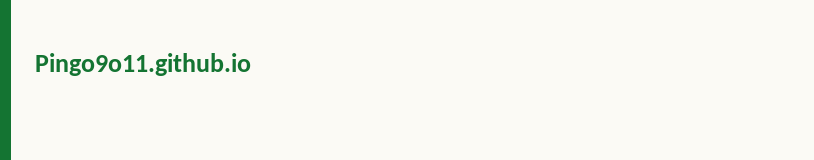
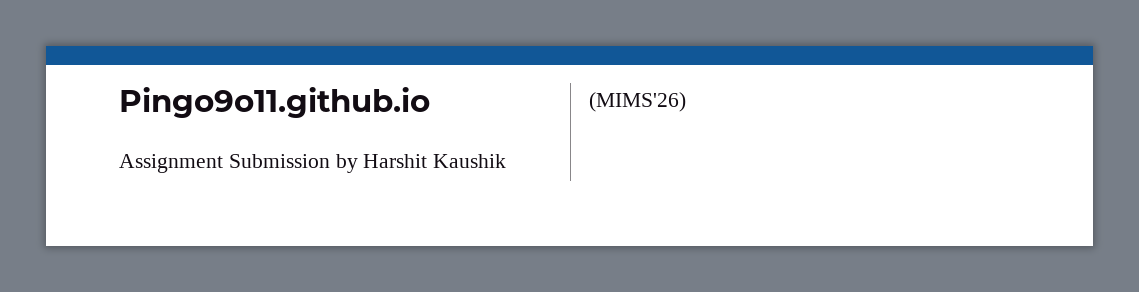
+ Assignment Submission by Harshit Kaushik (MIMS'26)

